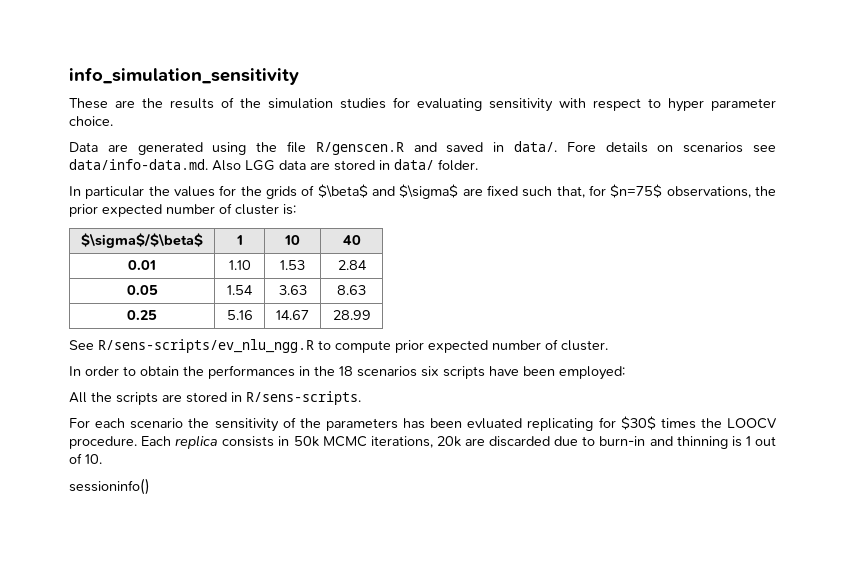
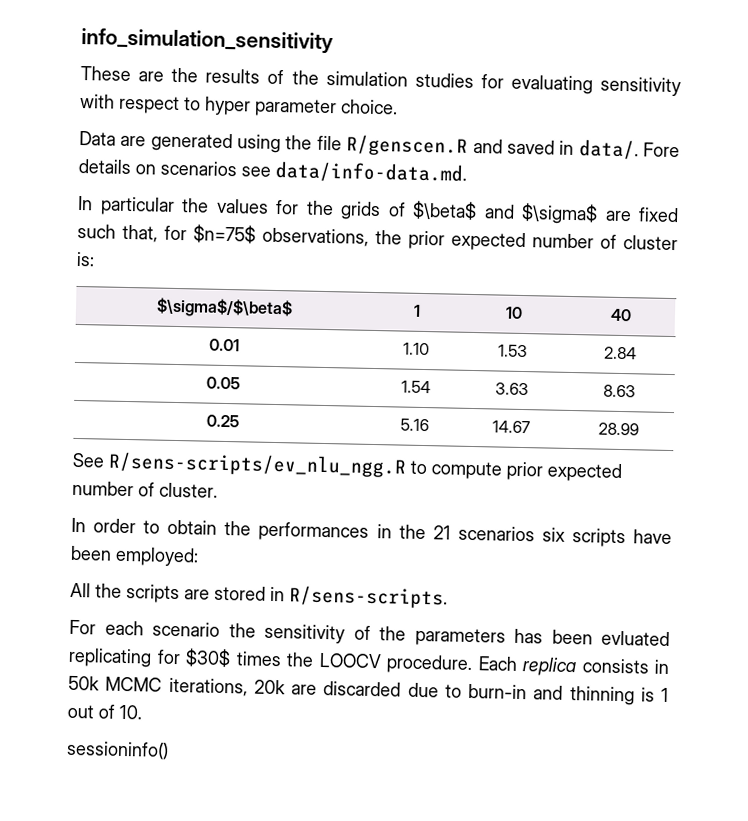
- Fore details on scenarios see data/info-data.md. Also LGG data are stored in data/ folder.
+ Fore details on scenarios see data/info-data.md.
- In order to obtain the performances in the 18 scenarios six scripts have been employed:
+ In order to obtain the performances in the 21 scenarios six scripts have been employed:

